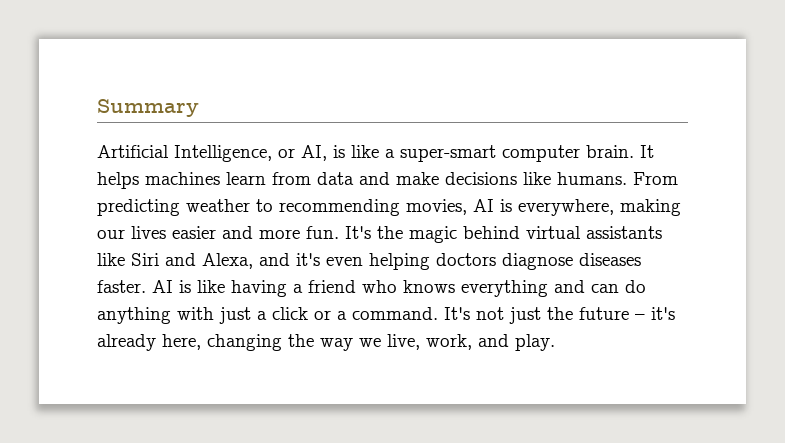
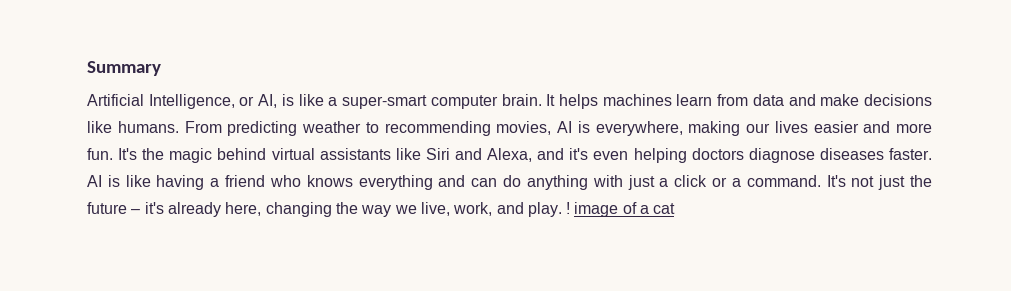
+ ! image of a cat

